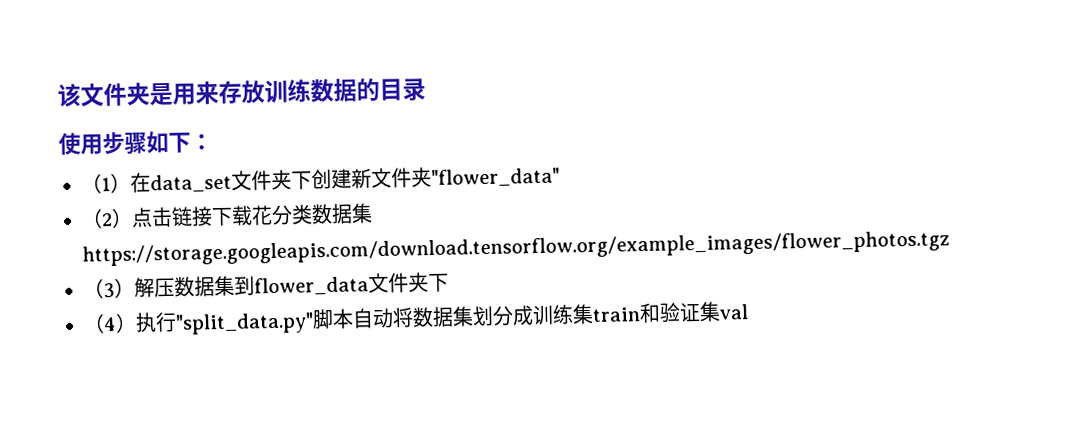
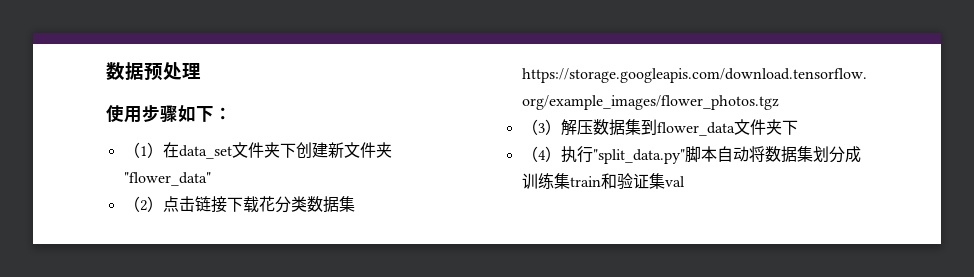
- 该文件夹是用来存放训练数据的目录
+ 数据预处理

